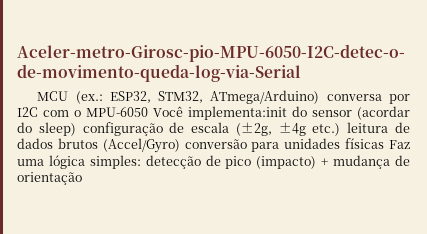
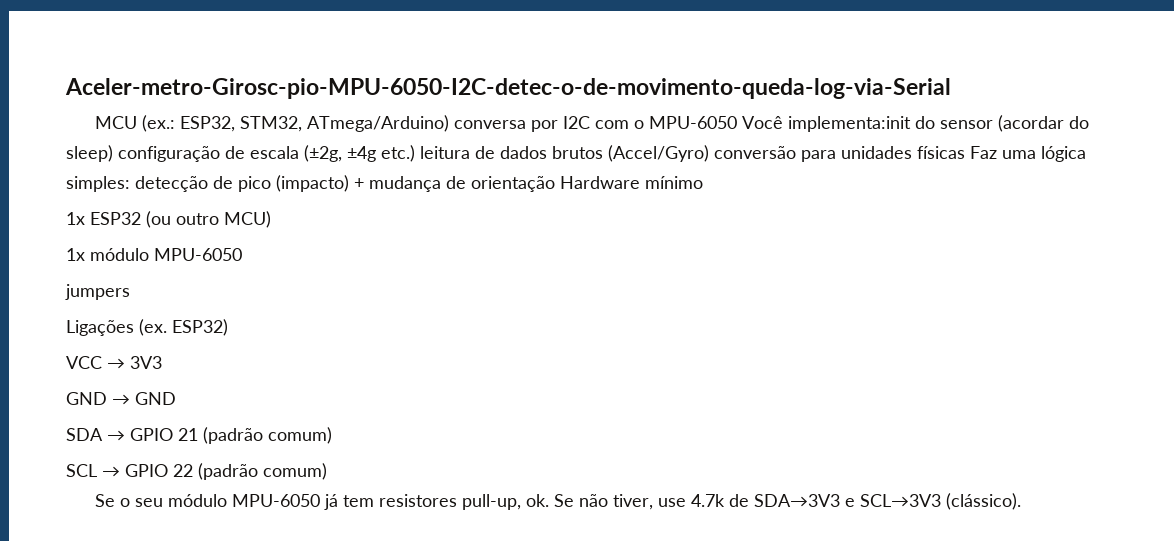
- MCU (ex.: ESP32, STM32, ATmega/Arduino) conversa por I2C com o MPU-6050 Você implementa:init do sensor (acordar do sleep) configuração de escala (±2g, ±4g etc.) leitura de dados brutos (Accel/Gyro) conversão para unidades físicas Faz uma lógica simples: detecção de pico (impacto) + mudança de orientação
+ MCU (ex.: ESP32, STM32, ATmega/Arduino) conversa por I2C com o MPU-6050 Você implementa:init do sensor (acordar do sleep) configuração de escala (±2g, ±4g etc.) leitura de dados brutos (Accel/Gyro) conversão para unidades físicas Faz uma lógica simples: detecção de pico (impacto) + mudança de orientação Hardware mínimo
+ 1x ESP32 (ou outro MCU)
+ 1x módulo MPU-6050
+ jumpers
+ Ligações (ex. ESP32)
+ VCC → 3V3
+ GND → GND
+ SDA → GPIO 21 (padrão comum)
+ SCL → GPIO 22 (padrão comum)
+ Se o seu módulo MPU-6050 já tem resistores pull-up, ok. Se não tiver, use 4.7k de SDA→3V3 e SCL→3V3 (clássico).

